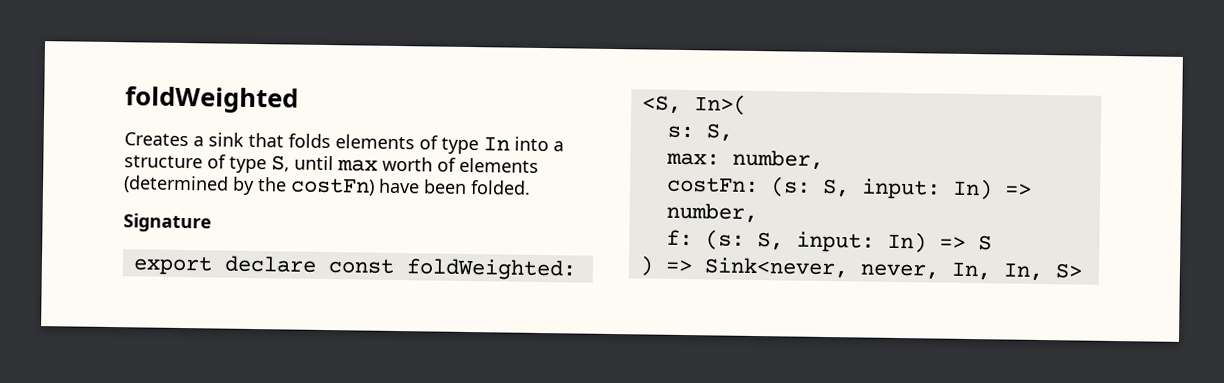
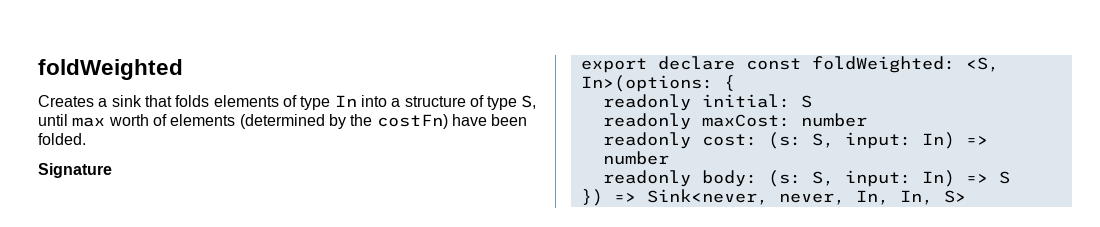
- export declare const foldWeighted: <S, In>(
- s: S,
- max: number,
- costFn: (s: S, input: In) => number,
- f: (s: S, input: In) => S
+ export declare const foldWeighted: <S, In>(options: {
+ readonly initial: S
+ readonly maxCost: number
+ readonly cost: (s: S, input: In) => number
+ readonly body: (s: S, input: In) => S
- ) => Sink<never, never, In, In, S>
+ }) => Sink<never, never, In, In, S>

